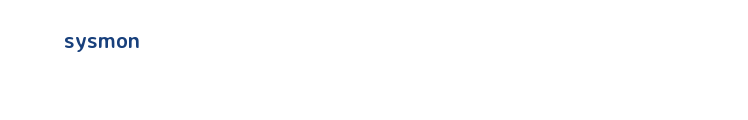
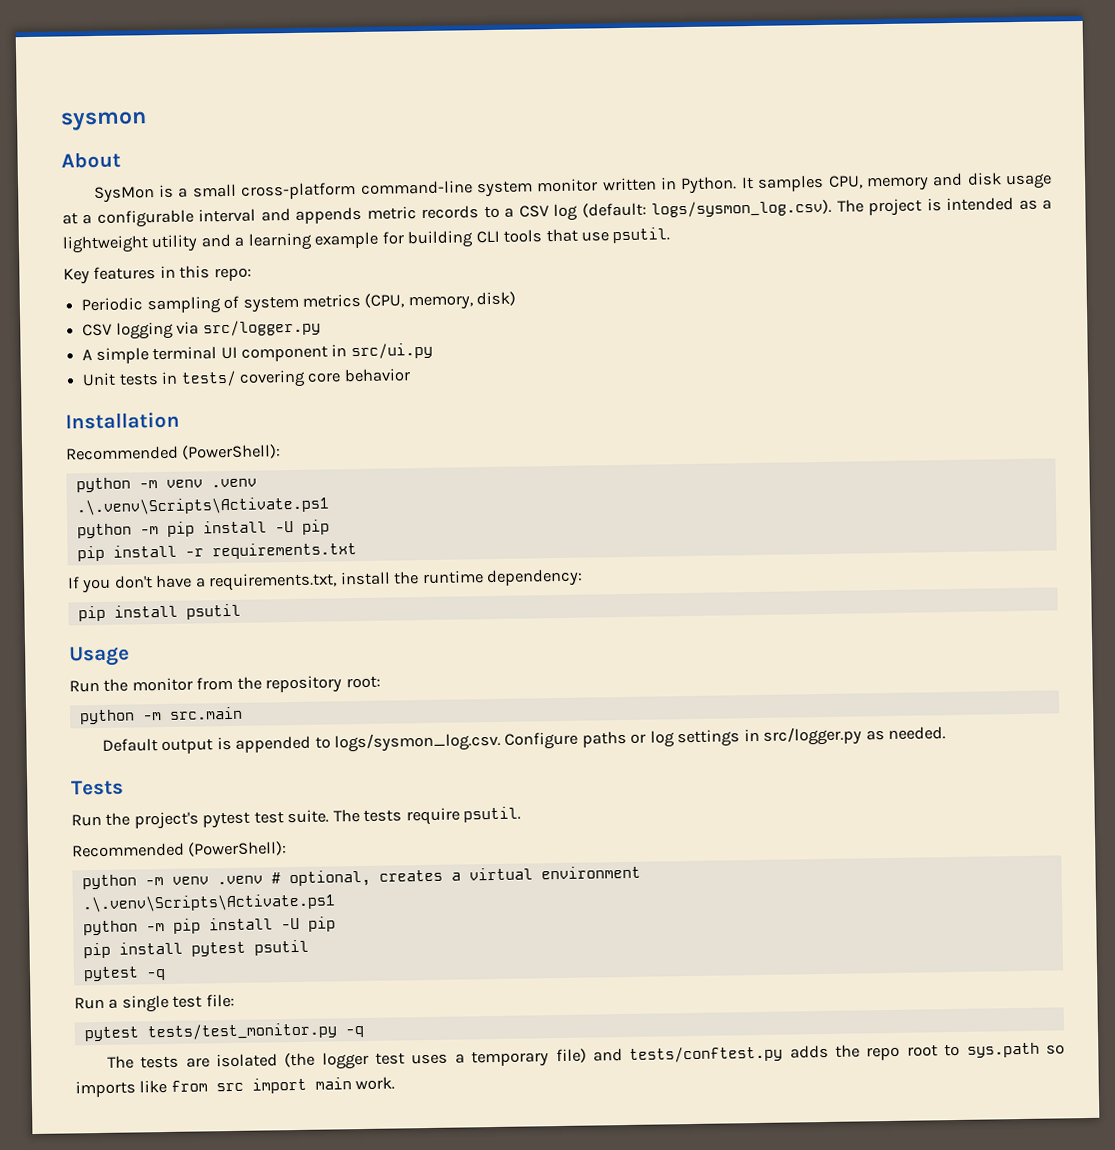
+ About
+ SysMon is a small cross-platform command-line system monitor written in Python. It samples CPU, memory and disk usage at a configurable interval and appends metric records to a CSV log (default: logs/sysmon_log.csv). The project is intended as a lightweight utility and a learning example for building CLI tools that use psutil.
+ Key features in this repo:
+ Periodic sampling of system metrics (CPU, memory, disk)
+ CSV logging via src/logger.py
+ A simple terminal UI component in src/ui.py
+ Unit tests in tests/ covering core behavior
+ Installation
+ Recommended (PowerShell):
+ python -m venv .venv
+ .\.venv\Scripts\Activate.ps1
+ python -m pip install -U pip
+ pip install -r requirements.txt
+ If you don't have a requirements.txt, install the runtime dependency:
+ pip install psutil
+ Usage
+ Run the monitor from the repository root:
+ python -m src.main
+ Default output is appended to logs/sysmon_log.csv. Configure paths or log settings in src/logger.py as needed.
+ Tests
+ Run the project's pytest test suite. The tests require psutil.
+ Recommended (PowerShell):
+ python -m venv .venv # optional, creates a virtual environment
+ .\.venv\Scripts\Activate.ps1
+ python -m pip install -U pip
+ pip install pytest psutil
+ pytest -q
+ Run a single test file:
+ pytest tests/test_monitor.py -q
+ The tests are isolated (the logger test uses a temporary file) and tests/conftest.py adds the repo root to sys.path so imports like from src import main work.

